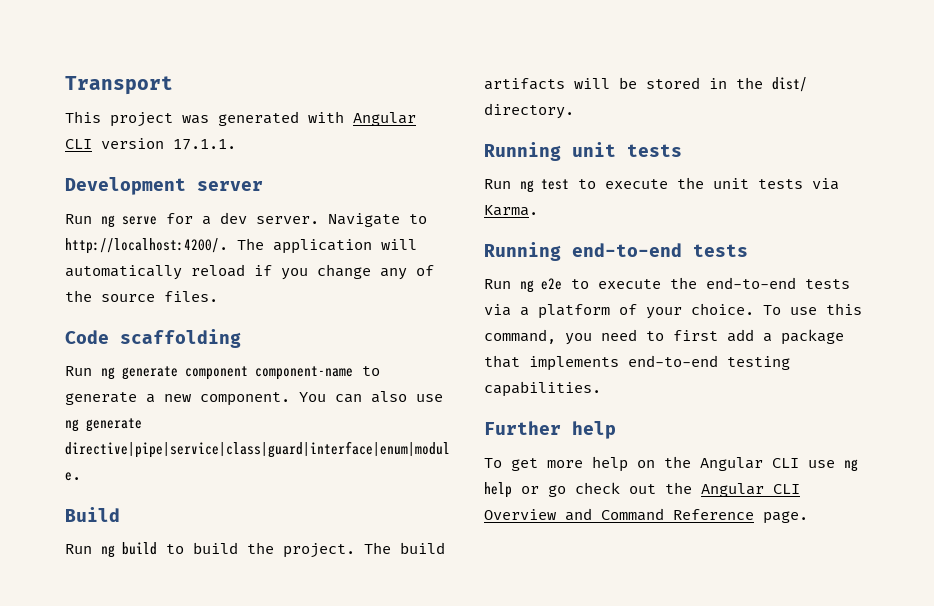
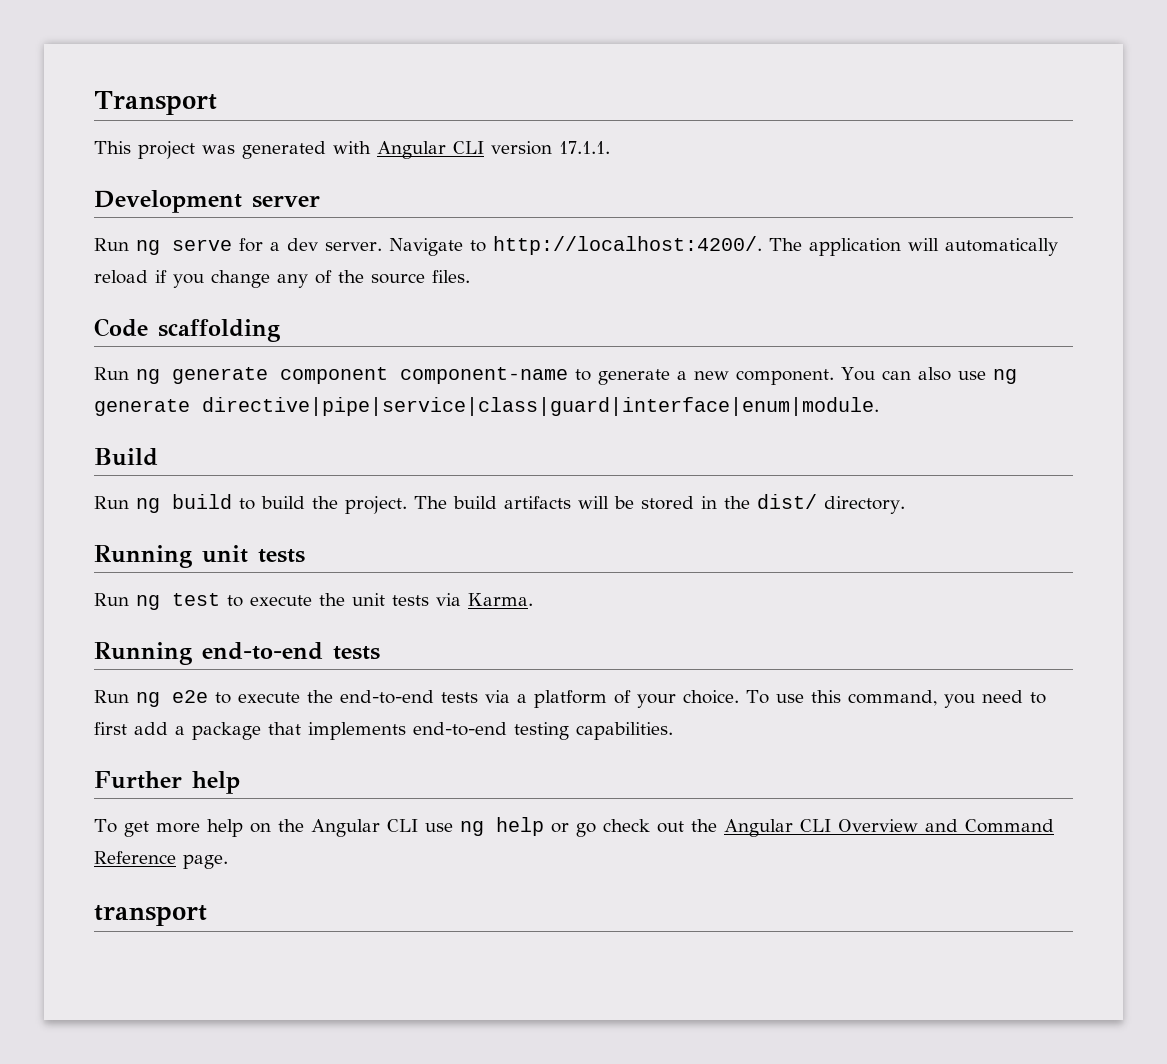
+ transport

